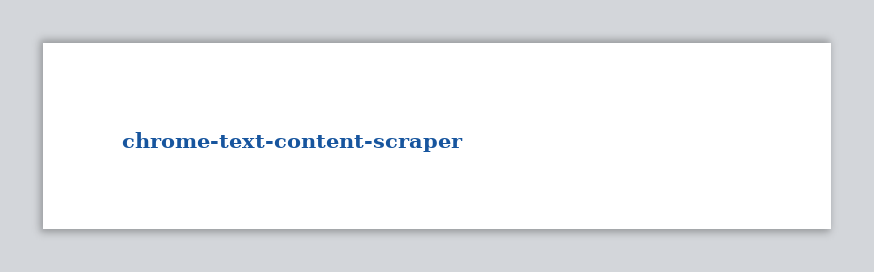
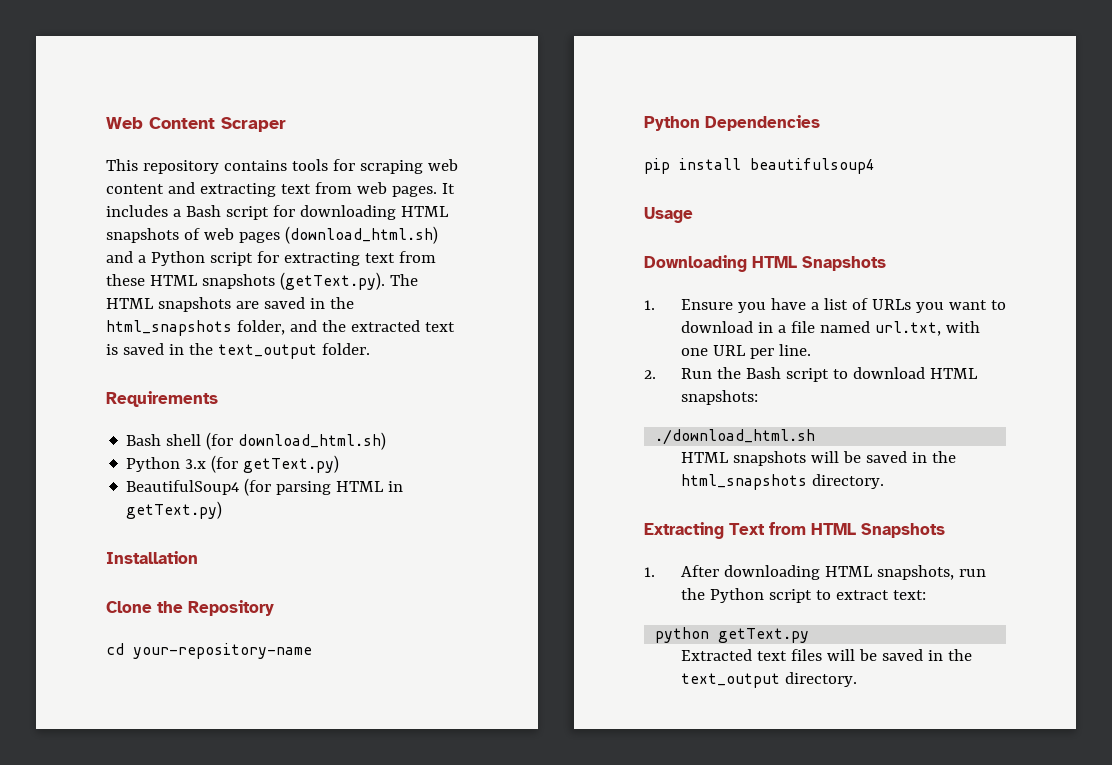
- chrome-text-content-scraper
+ Web Content Scraper
+ This repository contains tools for scraping web content and extracting text from web pages. It includes a Bash script for downloading HTML snapshots of web pages (download_html.sh) and a Python script for extracting text from these HTML snapshots (getText.py). The HTML snapshots are saved in the html_snapshots folder, and the extracted text is saved in the text_output folder.
+ Requirements
+ Bash shell (for download_html.sh)
+ Python 3.x (for getText.py)
+ BeautifulSoup4 (for parsing HTML in getText.py)
+ Installation
+ Clone the Repository
+ cd your-repository-name
+ Python Dependencies
+ pip install beautifulsoup4
+ Usage
+ Downloading HTML Snapshots
+ 1. Ensure you have a list of URLs you want to download in a file named url.txt, with one URL per line.
+ 2. Run the Bash script to download HTML snapshots:
+ ./download_html.sh
+ HTML snapshots will be saved in the html_snapshots directory.
+ Extracting Text from HTML Snapshots
+ 1. After downloading HTML snapshots, run the Python script to extract text:
+ python getText.py
+ Extracted text files will be saved in the text_output directory.

